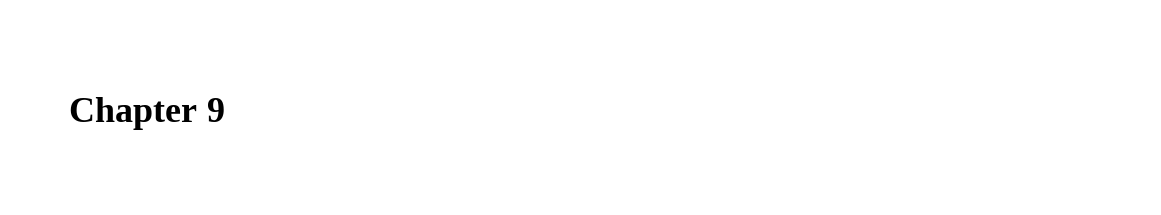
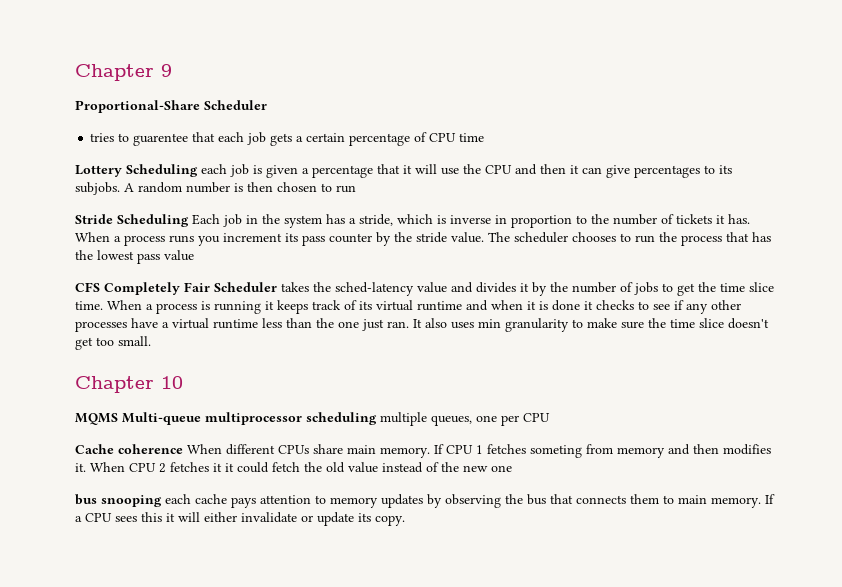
+ Proportional-Share Scheduler
+ tries to guarentee that each job gets a certain percentage of CPU time
+ Lottery Scheduling each job is given a percentage that it will use the CPU and then it can give percentages to its subjobs. A random number is then chosen to run
+ Stride Scheduling Each job in the system has a stride, which is inverse in proportion to the number of tickets it has. When a process runs you increment its pass counter by the stride value. The scheduler chooses to run the process that has the lowest pass value
+ CFS Completely Fair Scheduler takes the sched-latency value and divides it by the number of jobs to get the time slice time. When a process is running it keeps track of its virtual runtime and when it is done it checks to see if any other processes have a virtual runtime less than the one just ran. It also uses min granularity to make sure the time slice doesn't get too small.
+ Chapter 10
+ MQMS Multi-queue multiprocessor scheduling multiple queues, one per CPU
+ Cache coherence When different CPUs share main memory. If CPU 1 fetches someting from memory and then modifies it. When CPU 2 fetches it it could fetch the old value instead of the new one
+ bus snooping each cache pays attention to memory updates by observing the bus that connects them to main memory. If a CPU sees this it will either invalidate or update its copy.

